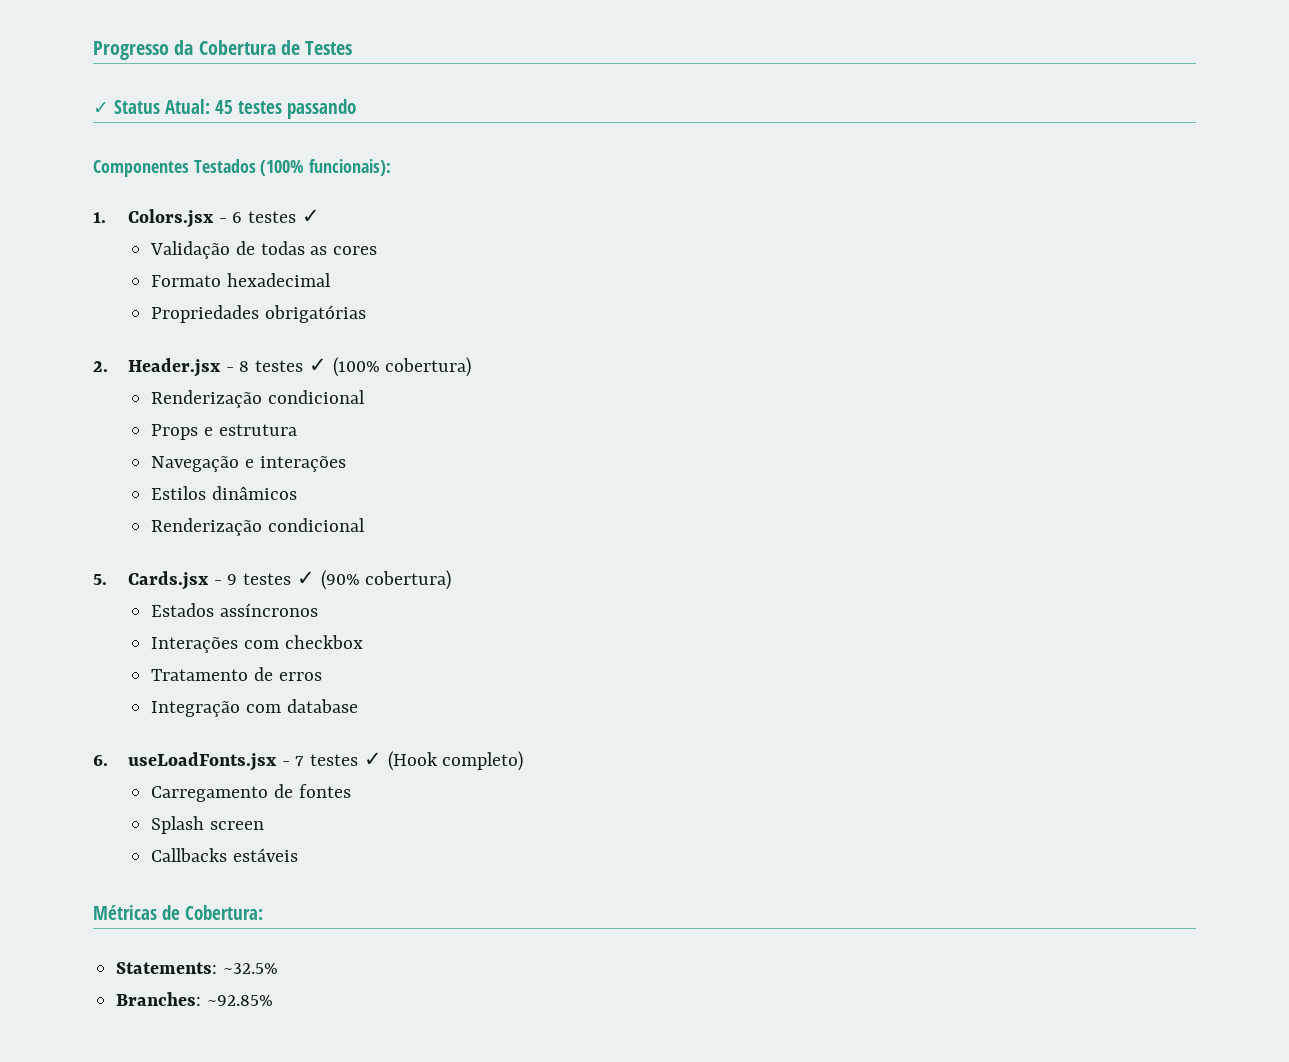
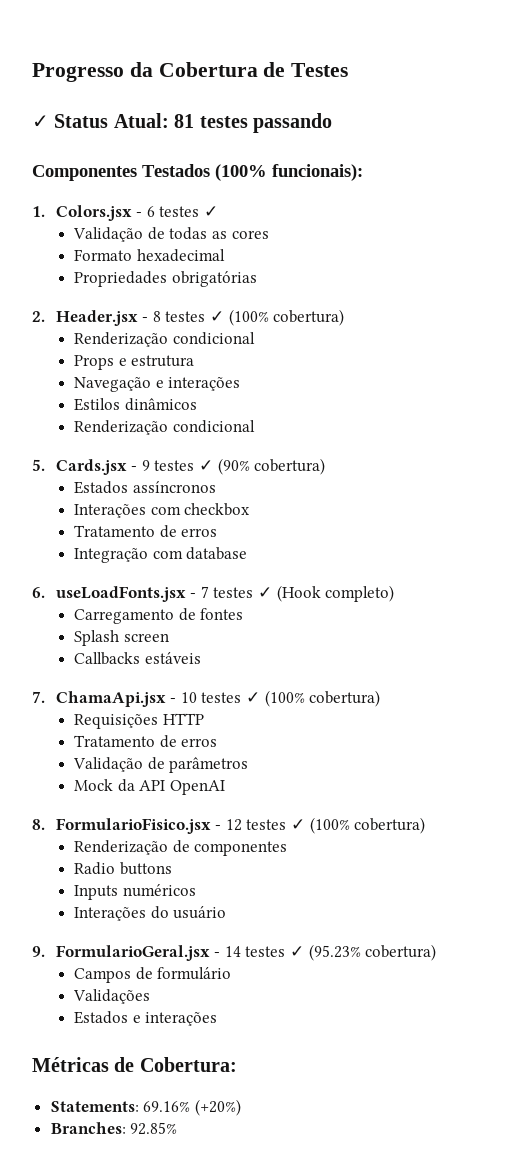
- ✓ Status Atual: 45 testes passando
+ ✓ Status Atual: 81 testes passando
+ 7. ChamaApi.jsx - 10 testes ✓ (100% cobertura)
+ Requisições HTTP
+ Tratamento de erros
+ Validação de parâmetros
+ Mock da API OpenAI
+ 8. FormularioFisico.jsx - 12 testes ✓ (100% cobertura)
+ Renderização de componentes
+ Radio buttons
+ Inputs numéricos
+ Interações do usuário
+ 9. FormularioGeral.jsx - 14 testes ✓ (95.23% cobertura)
+ Campos de formulário
+ Validações
+ Estados e interações
- Statements: ~32.5%
+ Statements: 69.16% (+20%)
- Branches: ~92.85%
+ Branches: 92.85%

